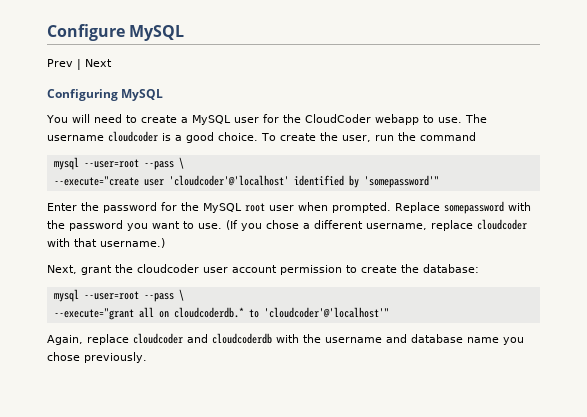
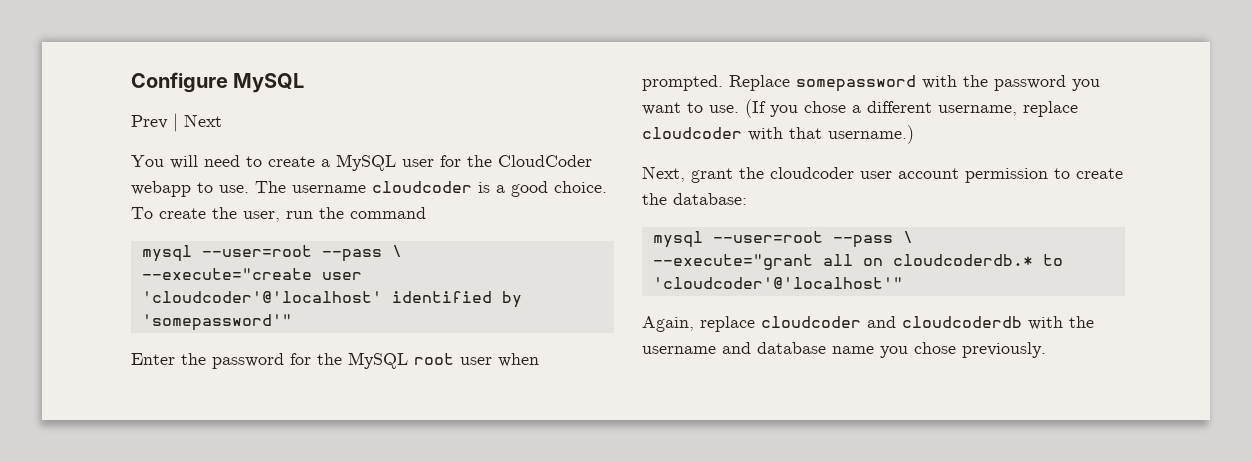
- Configuring MySQL

